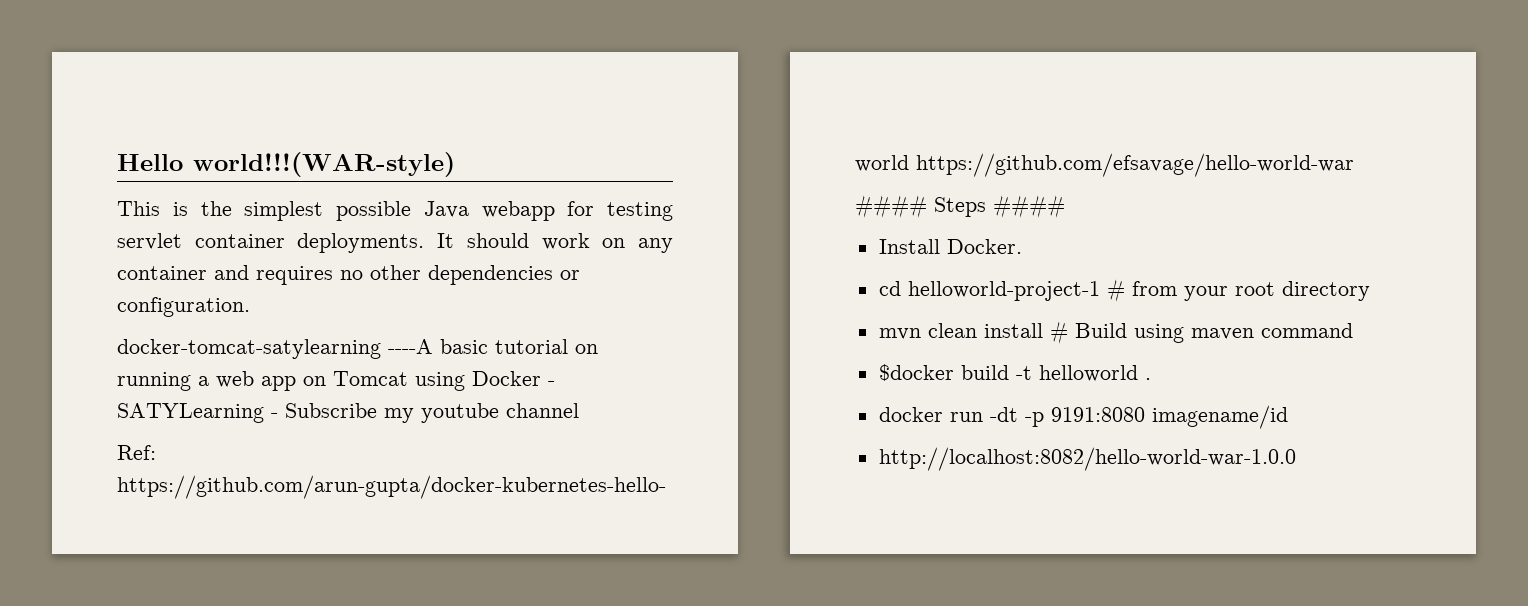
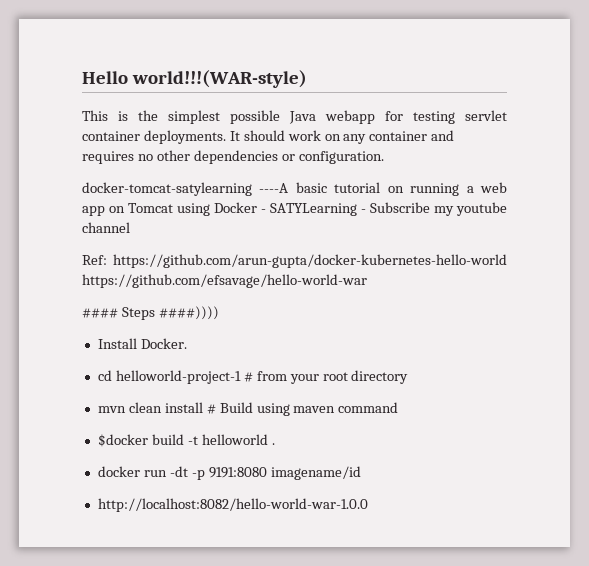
- #### Steps ####
+ #### Steps ####))))

